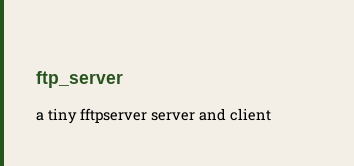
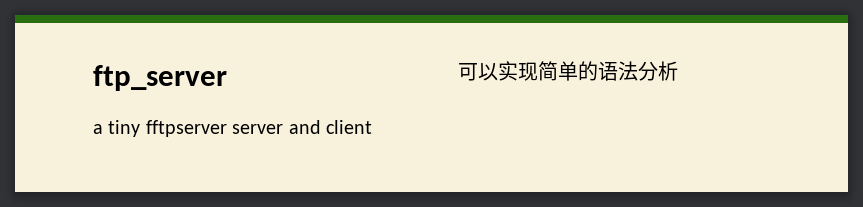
+ 可以实现简单的语法分析

